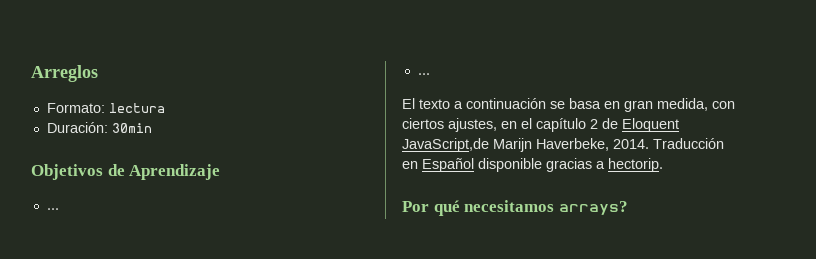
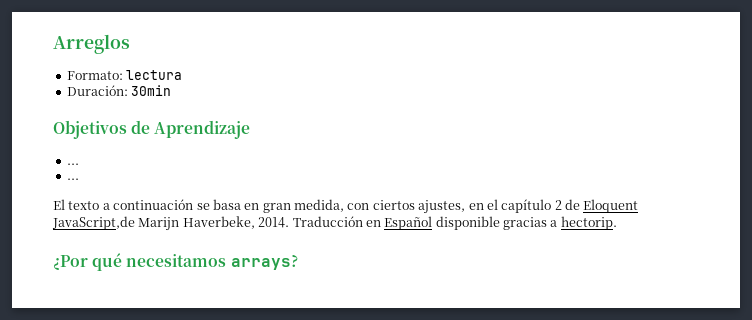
- Por qué necesitamos arrays?
+ ¿Por qué necesitamos arrays?

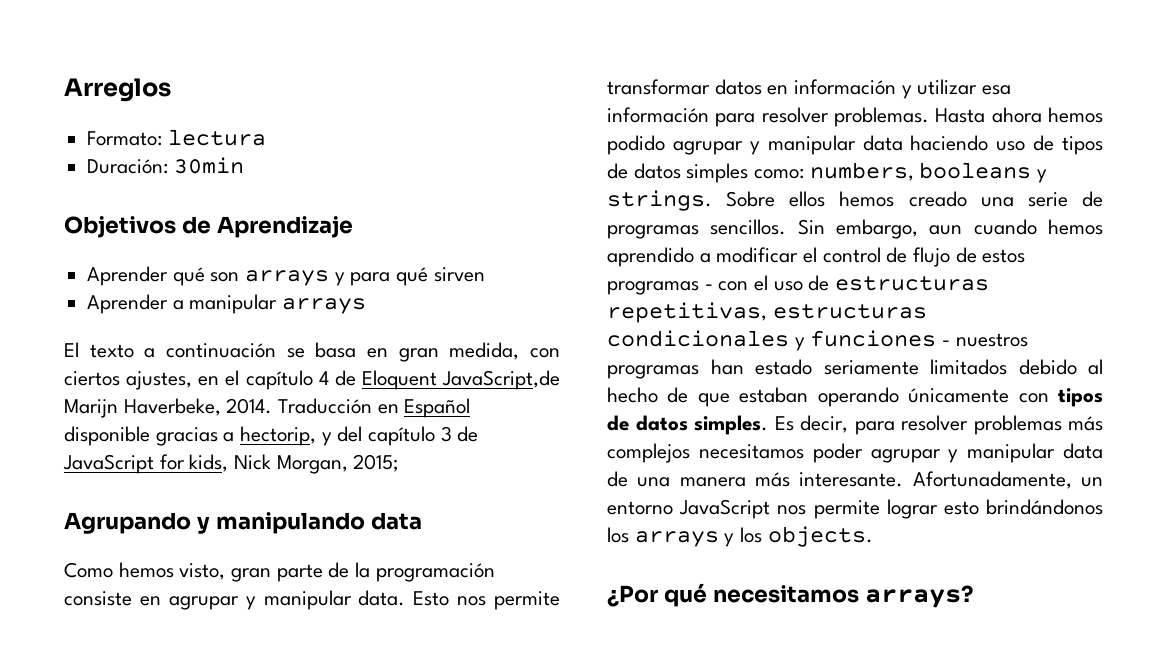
  Objetivos de Aprendizaje
- ...
- ...
+ Aprender qué son arrays y para qué sirven
+ Aprender a manipular arrays
- El texto a continuación se basa en gran medida, con ciertos ajustes, en el capítulo 2 de Eloquent JavaScript,de Marijn Haverbeke, 2014.
+ El texto a continuación se basa en gran medida, con ciertos ajustes, en el capítulo 4 de Eloquent JavaScript,de Marijn Haverbeke, 2014.
- Traducción en Español disponible gracias a hectorip.
+ Traducción en Español disponible gracias a hectorip, y del capítulo 3 de JavaScript for kids, Nick Morgan, 2015;
+ Agrupando y manipulando data
+ Como hemos visto, gran parte de la programación consiste en agrupar y manipular data. Esto nos permite transformar datos en información y utilizar esa información para resolver problemas. Hasta ahora hemos podido agrupar y manipular data haciendo uso de tipos de datos simples como: numbers, booleans y strings. Sobre ellos hemos creado una serie de programas sencillos. Sin embargo, aun cuando hemos aprendido a modificar el control de flujo de estos programas - con el uso de estructuras repetitivas, estructuras condicionales y funciones - nuestros programas han estado seriamente limitados debido al hecho de que estaban operando únicamente con tipos de datos simples. Es decir, para resolver problemas más complejos necesitamos poder agrupar y manipular data de una manera más interesante. Afortunadamente, un entorno JavaScript nos permite lograr esto brindándonos los arrays y los objects.

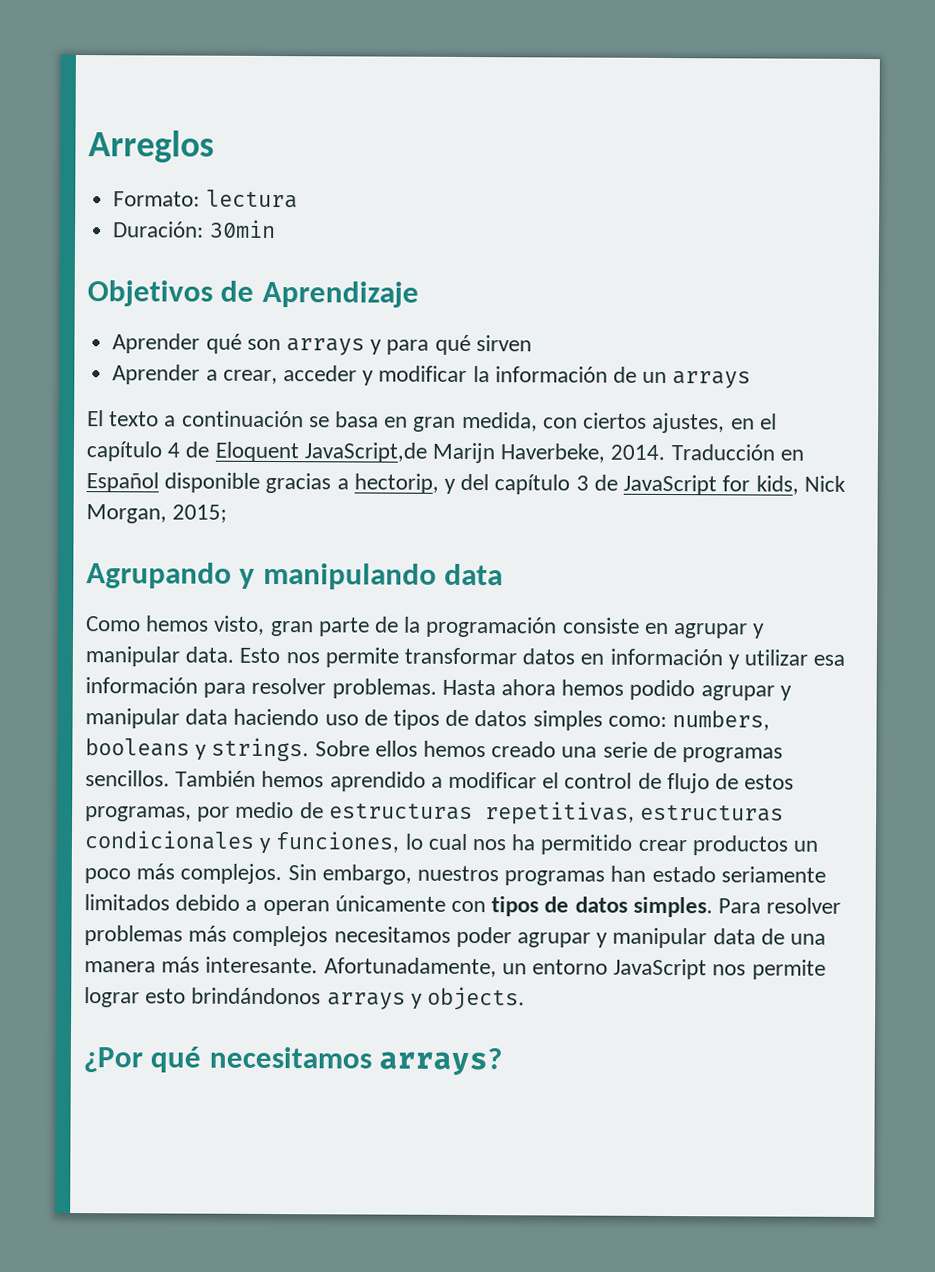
- Aprender a manipular arrays
+ Aprender a crear, acceder y modificar la información de un arrays
- Sin embargo, aun cuando hemos aprendido a modificar el control de flujo de estos programas - con el uso de estructuras repetitivas, estructuras condicionales y funciones - nuestros programas han estado seriamente limitados debido al hecho de que estaban operando únicamente con tipos de datos simples.
+ También hemos aprendido a modificar el control de flujo de estos programas, por medio de estructuras repetitivas, estructuras condicionales y funciones, lo cual nos ha permitido crear productos un poco más complejos. Sin embargo, nuestros programas han estado seriamente limitados debido a operan únicamente con tipos de datos simples.
- Es decir, para resolver problemas más complejos necesitamos poder agrupar y manipular data de una manera más interesante.
+ Para resolver problemas más complejos necesitamos poder agrupar y manipular data de una manera más interesante.
- Afortunadamente, un entorno JavaScript nos permite lograr esto brindándonos los arrays y los objects.
+ Afortunadamente, un entorno JavaScript nos permite lograr esto brindándonos arrays y objects.

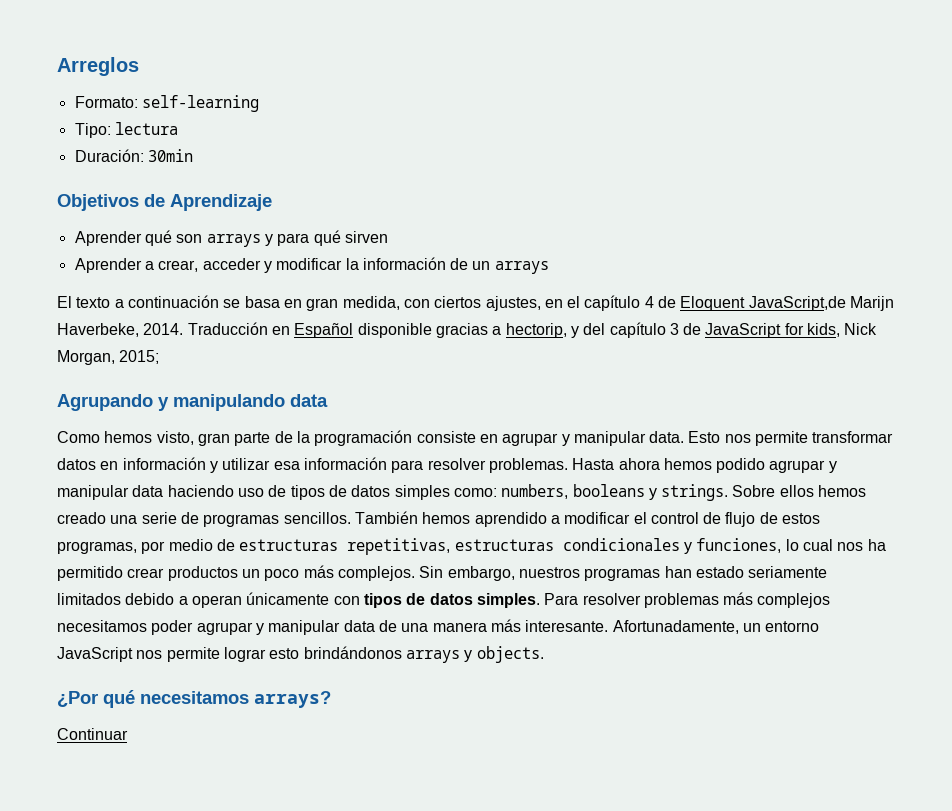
- Formato: lectura
+ Formato: self-learning
+ Tipo: lectura
+ Continuar

